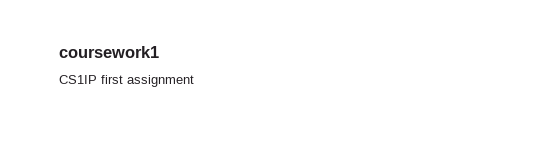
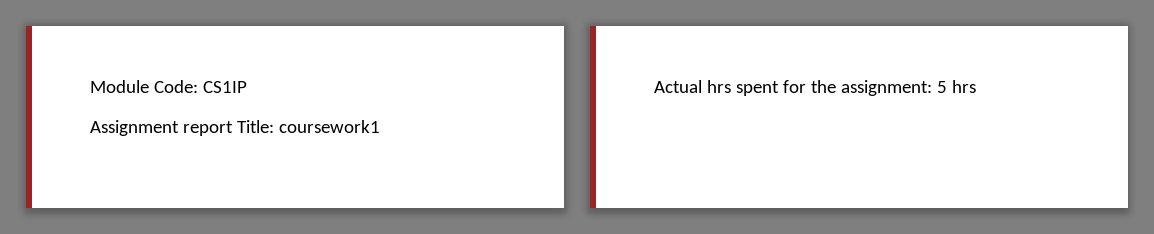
- coursework1
- CS1IP first assignment
+ Module Code: CS1IP
+ Assignment report Title: coursework1
+ Actual hrs spent for the assignment: 5 hrs

